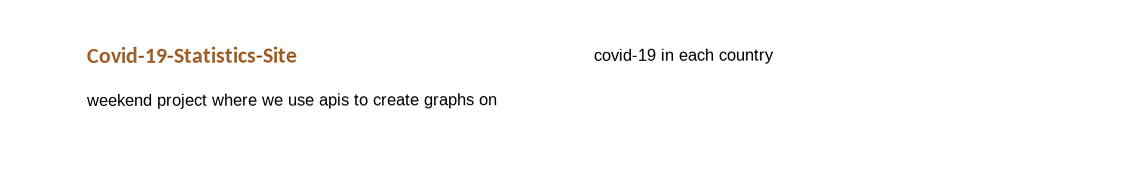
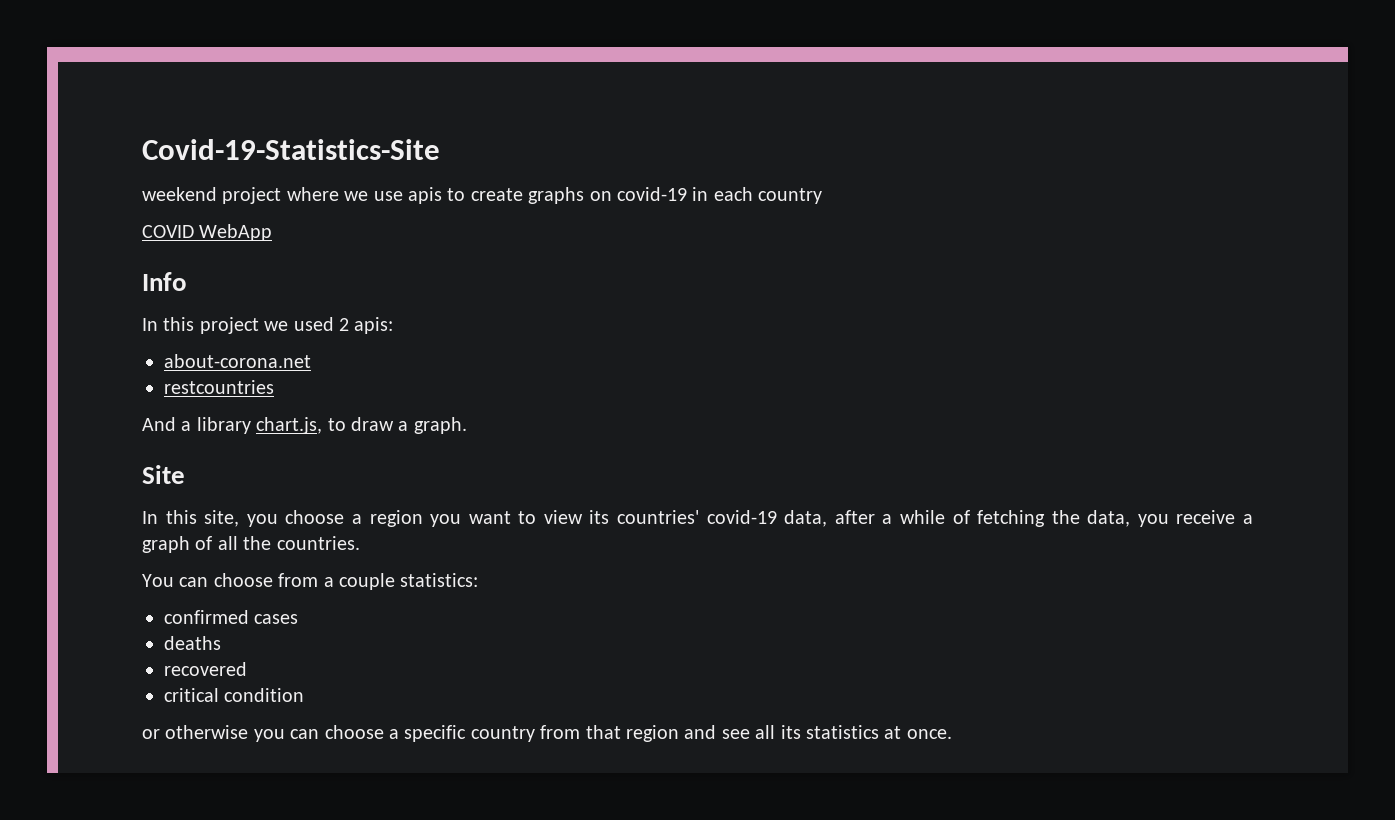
+ COVID WebApp
+ Info
+ In this project we used 2 apis:
+ about-corona.net
+ restcountries
+ And a library chart.js, to draw a graph.
+ Site
+ In this site, you choose a region you want to view its countries' covid-19 data, after a while of fetching the data, you receive a graph of all the countries.
+ You can choose from a couple statistics:
+ confirmed cases
+ deaths
+ recovered
+ critical condition
+ or otherwise you can choose a specific country from that region and see all its statistics at once.

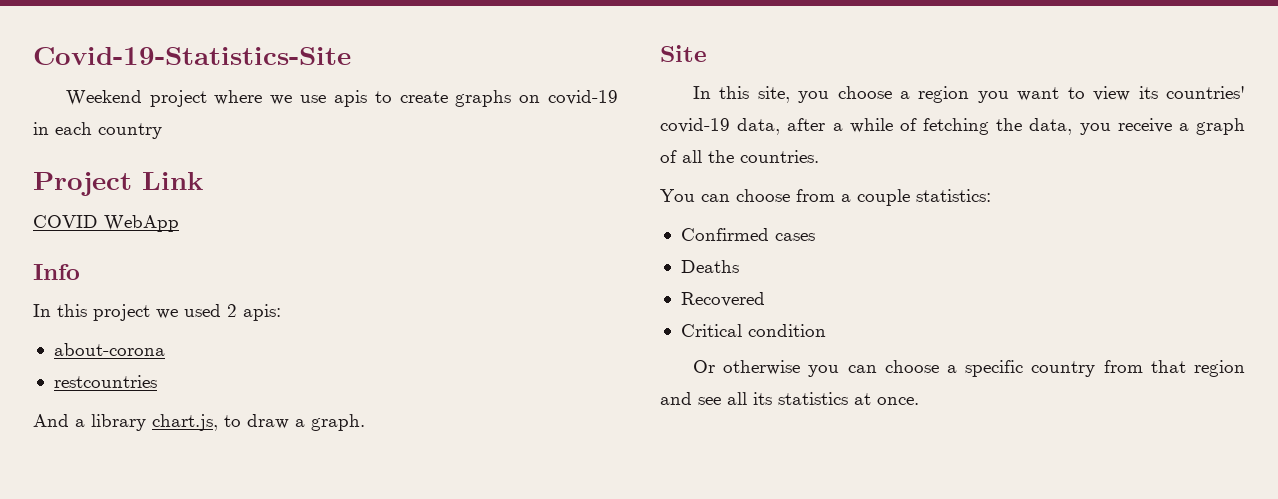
- weekend project where we use apis to create graphs on covid-19 in each country
+ Weekend project where we use apis to create graphs on covid-19 in each country
+ Project Link
- about-corona.net
+ about-corona
- confirmed cases
+ Confirmed cases
- deaths
- recovered
- critical condition
+ Deaths
+ Recovered
+ Critical condition
- or otherwise you can choose a specific country from that region and see all its statistics at once.
+ Or otherwise you can choose a specific country from that region and see all its statistics at once.

